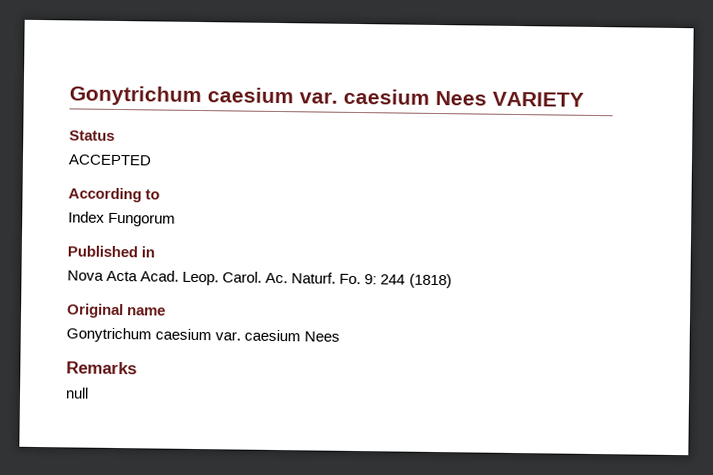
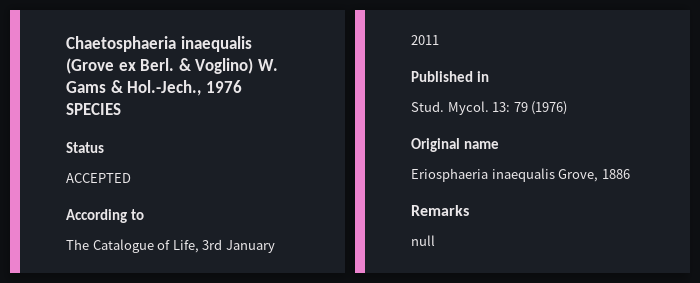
- Gonytrichum caesium var. caesium Nees VARIETY
+ Chaetosphaeria inaequalis (Grove ex Berl. & Voglino) W. Gams & Hol.-Jech., 1976 SPECIES
  Status
  ACCEPTED
  According to
- Index Fungorum
+ The Catalogue of Life, 3rd January 2011
  Published in
- Nova Acta Acad. Leop. Carol. Ac. Naturf. Fo. 9: 244 (1818)
+ Stud. Mycol. 13: 79 (1976)
  Original name
- Gonytrichum caesium var. caesium Nees
+ Eriosphaeria inaequalis Grove, 1886

